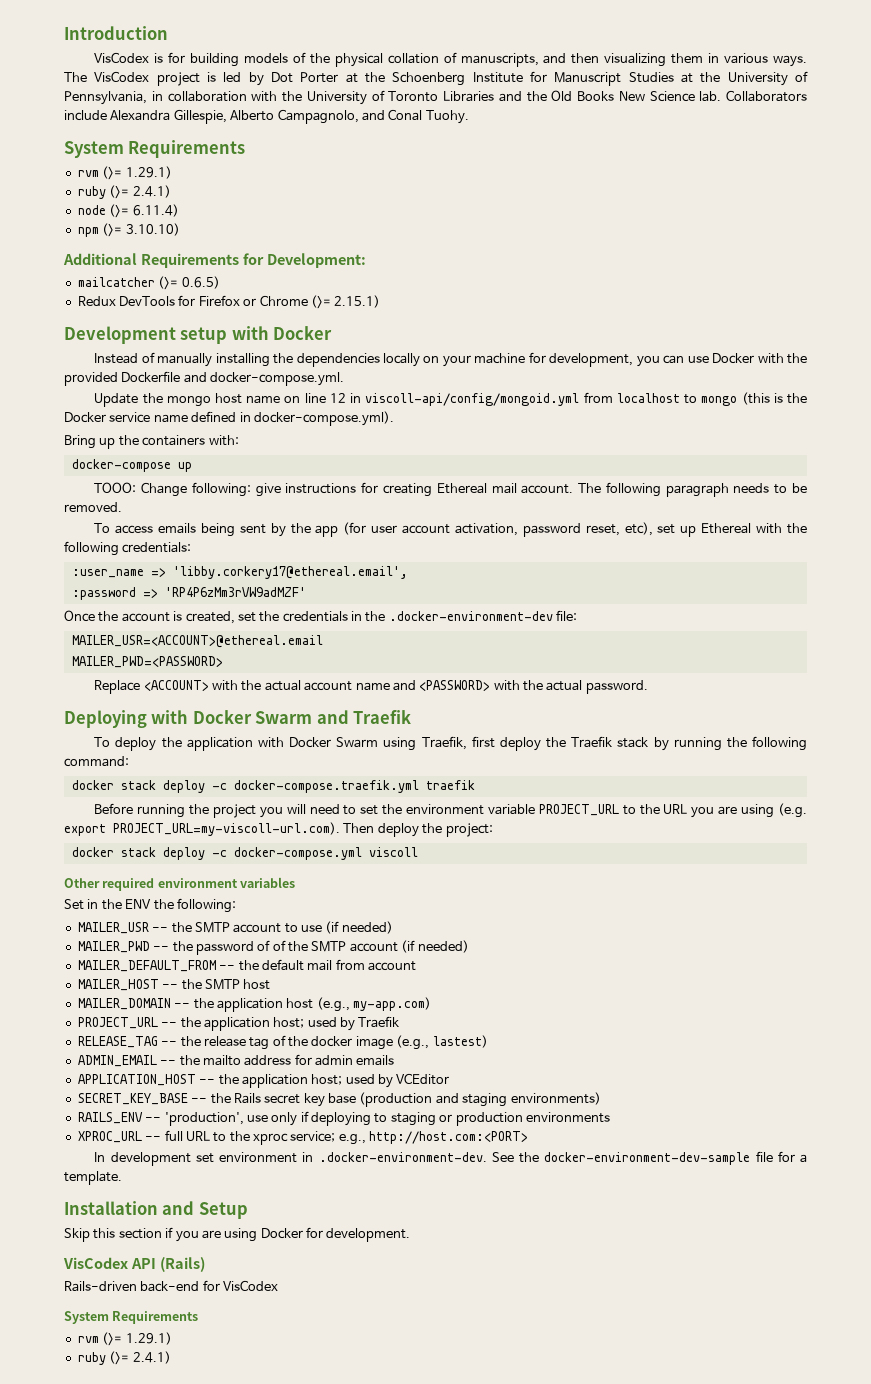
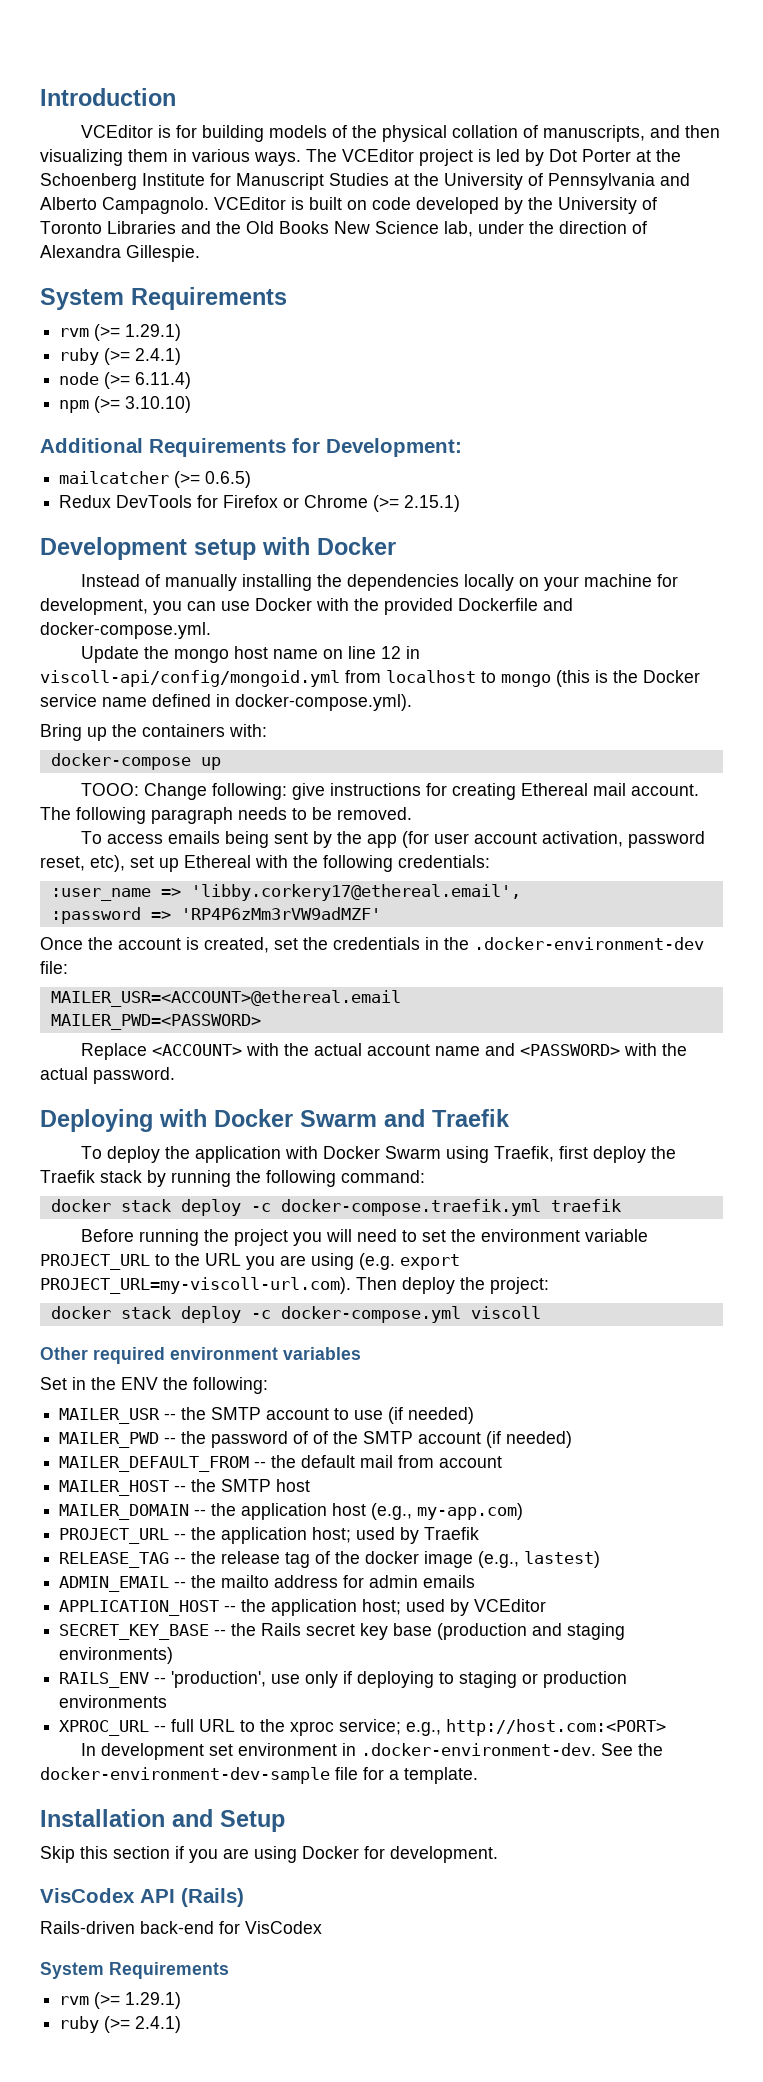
- VisCodex is for building models of the physical collation of manuscripts, and then visualizing them in various ways.
+ VCEditor is for building models of the physical collation of manuscripts, and then visualizing them in various ways.
- The VisCodex project is led by Dot Porter at the Schoenberg Institute for Manuscript Studies at the University of Pennsylvania, in collaboration with the University of Toronto Libraries and the Old Books New Science lab. Collaborators include Alexandra Gillespie, Alberto Campagnolo, and Conal Tuohy.
+ The VCEditor project is led by Dot Porter at the Schoenberg Institute for Manuscript Studies at the University of Pennsylvania and Alberto Campagnolo. VCEditor is built on code developed by the University of Toronto Libraries and the Old Books New Science lab, under the direction of Alexandra Gillespie.

